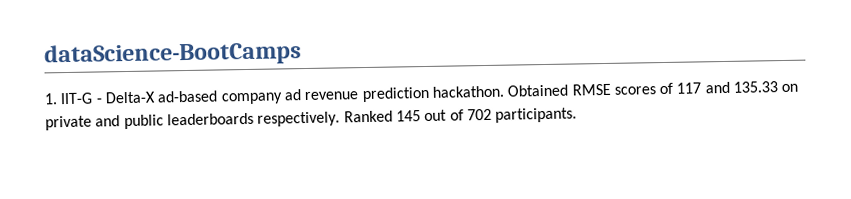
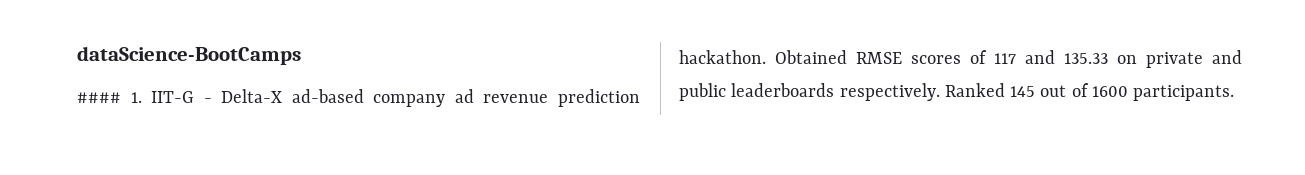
- 1. IIT-G - Delta-X ad-based company ad revenue prediction hackathon.
+ #### 1. IIT-G - Delta-X ad-based company ad revenue prediction hackathon.
- Ranked 145 out of 702 participants.
+ Ranked 145 out of 1600 participants.

